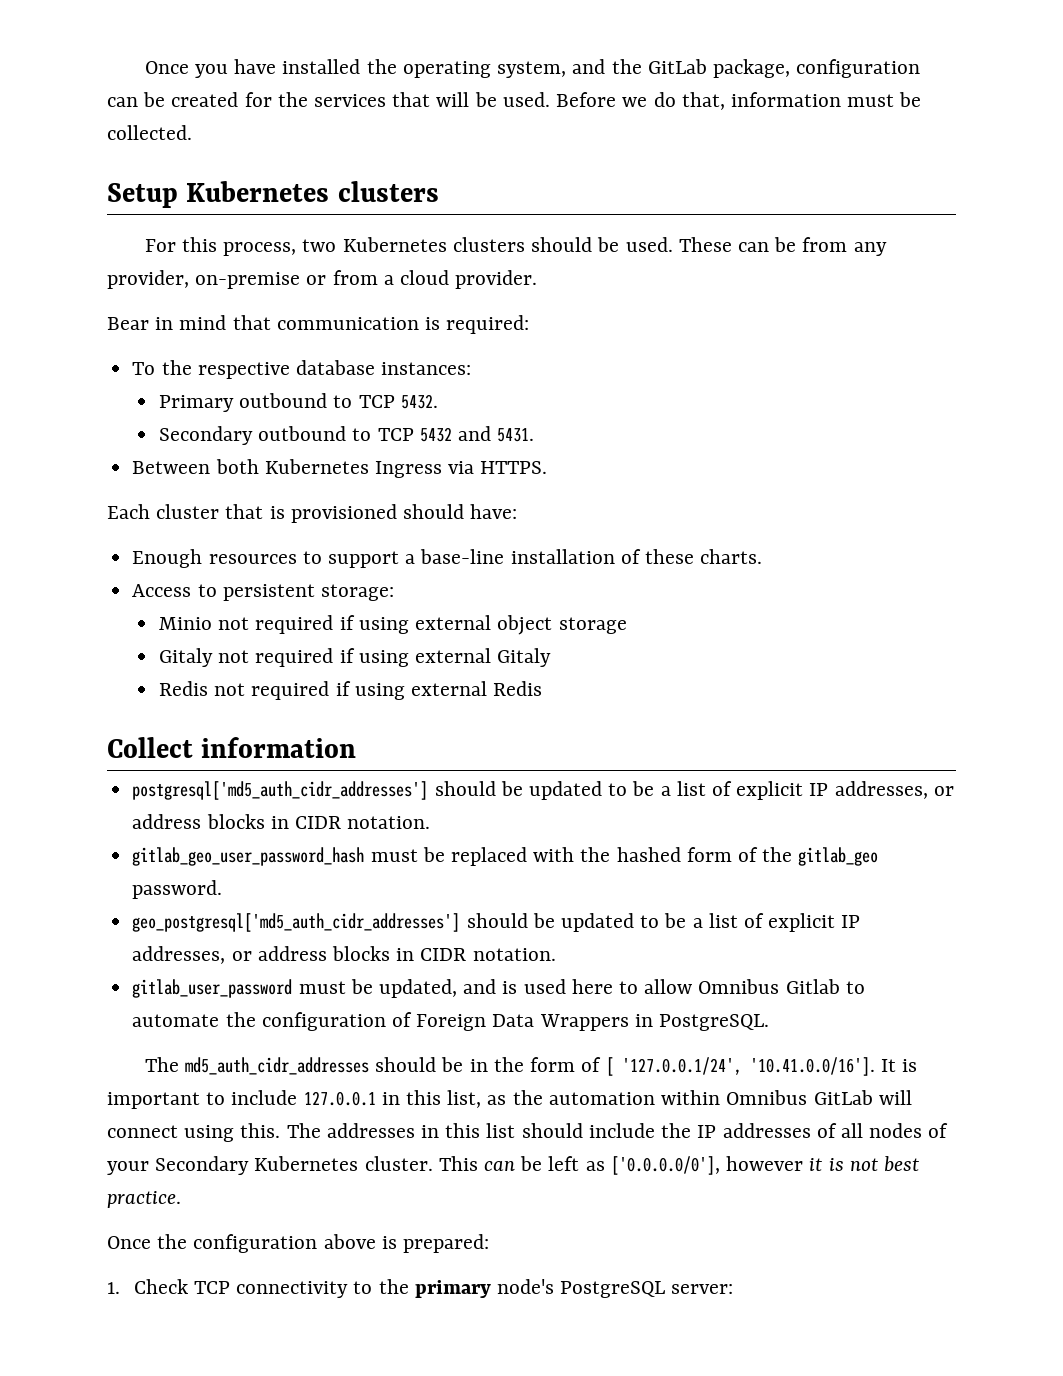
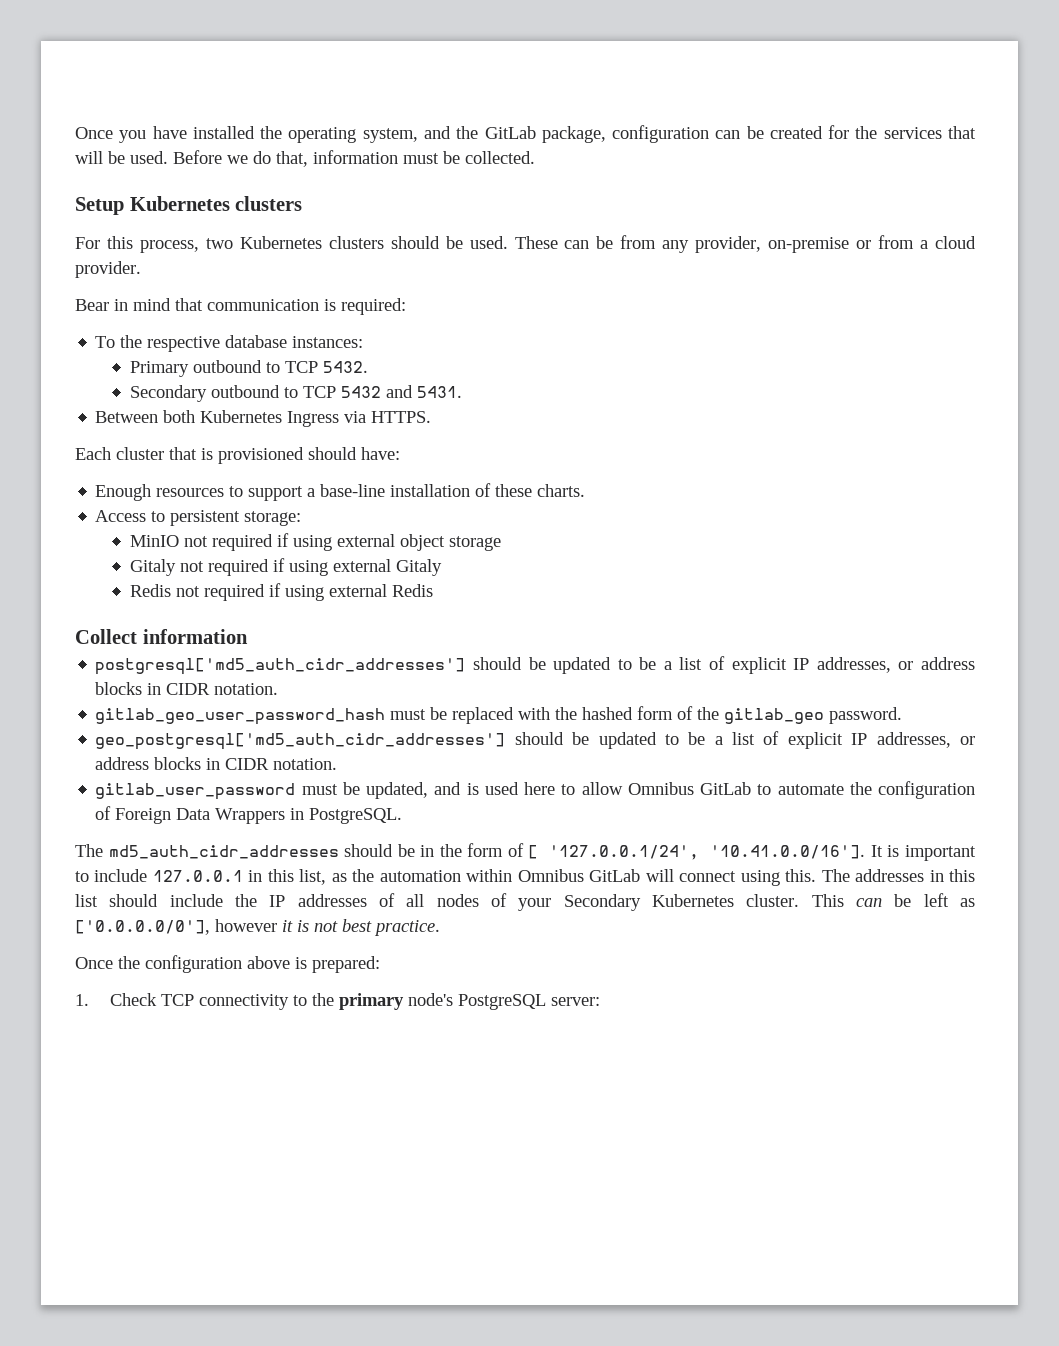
- Minio not required if using external object storage
+ MinIO not required if using external object storage
- gitlab_user_password must be updated, and is used here to allow Omnibus Gitlab to automate the configuration of Foreign Data Wrappers in PostgreSQL.
+ gitlab_user_password must be updated, and is used here to allow Omnibus GitLab to automate the configuration of Foreign Data Wrappers in PostgreSQL.

